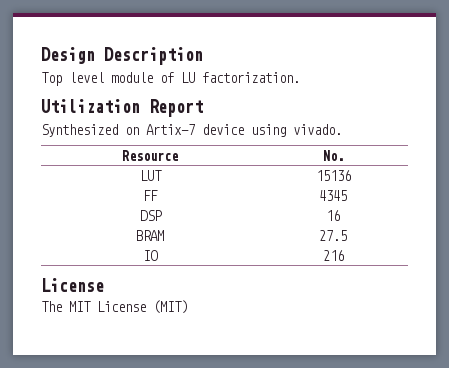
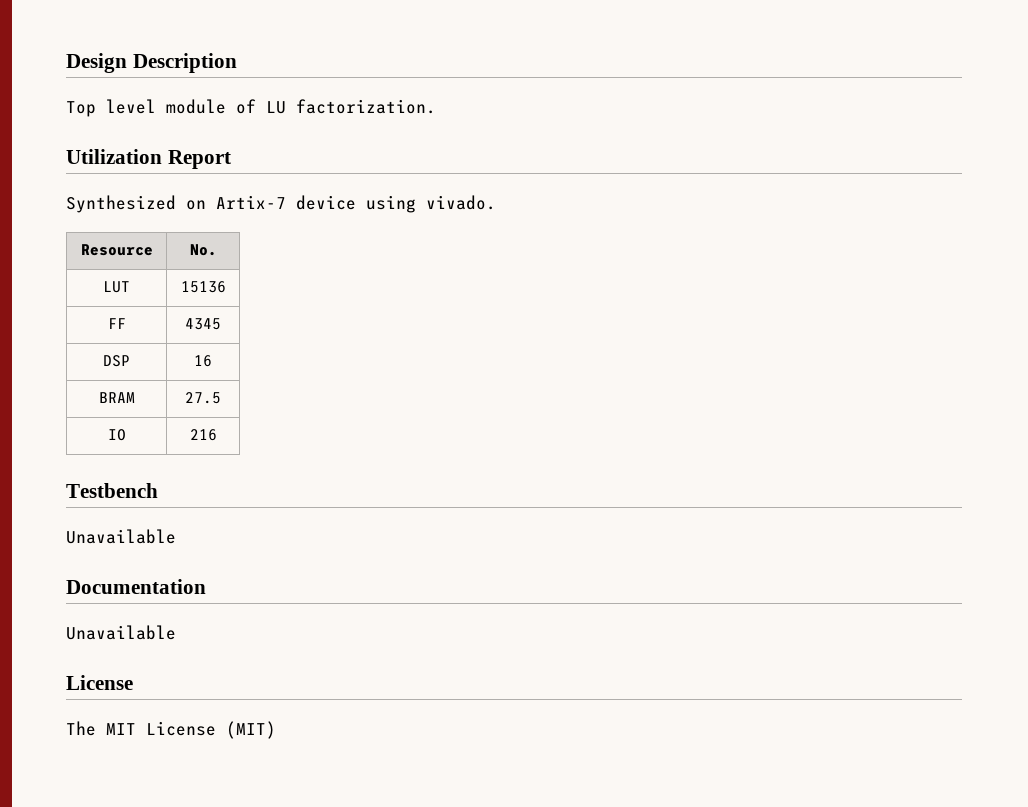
+ Testbench
+ Unavailable
+ Documentation
+ Unavailable

